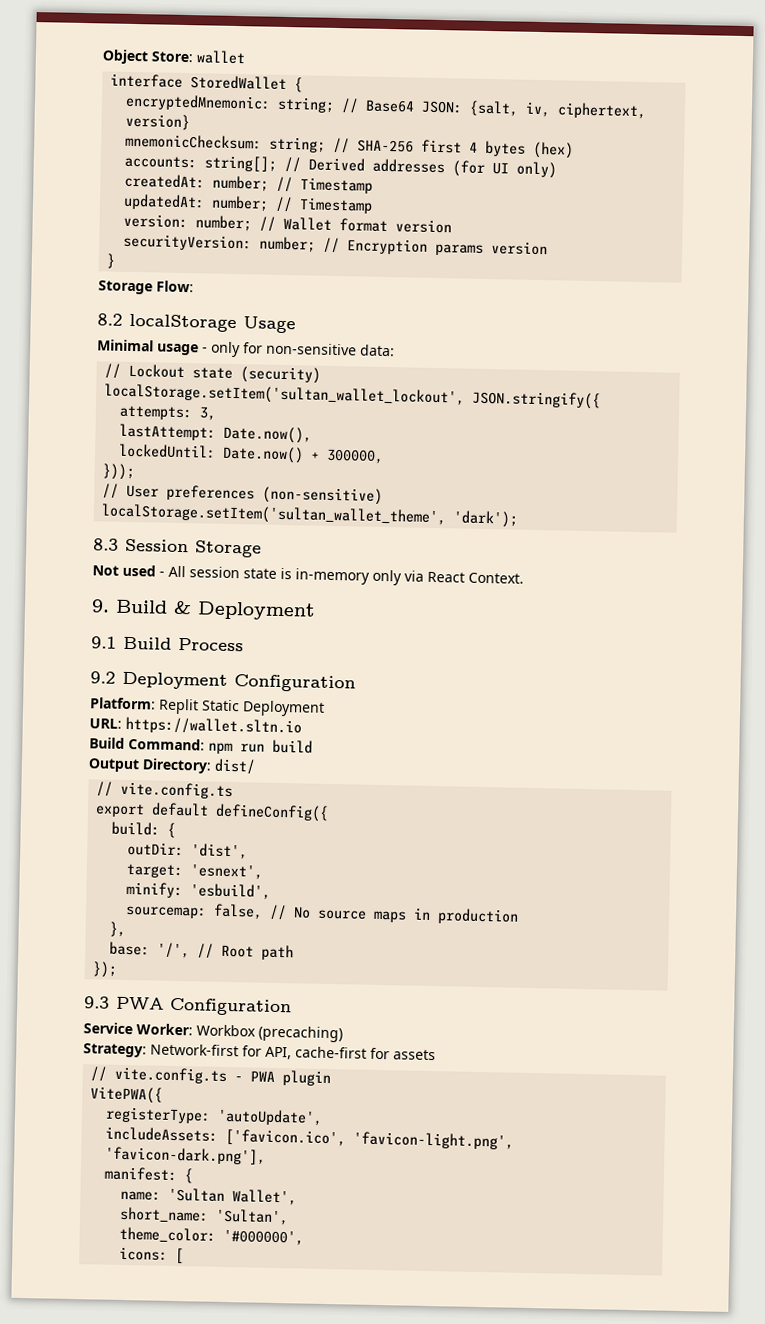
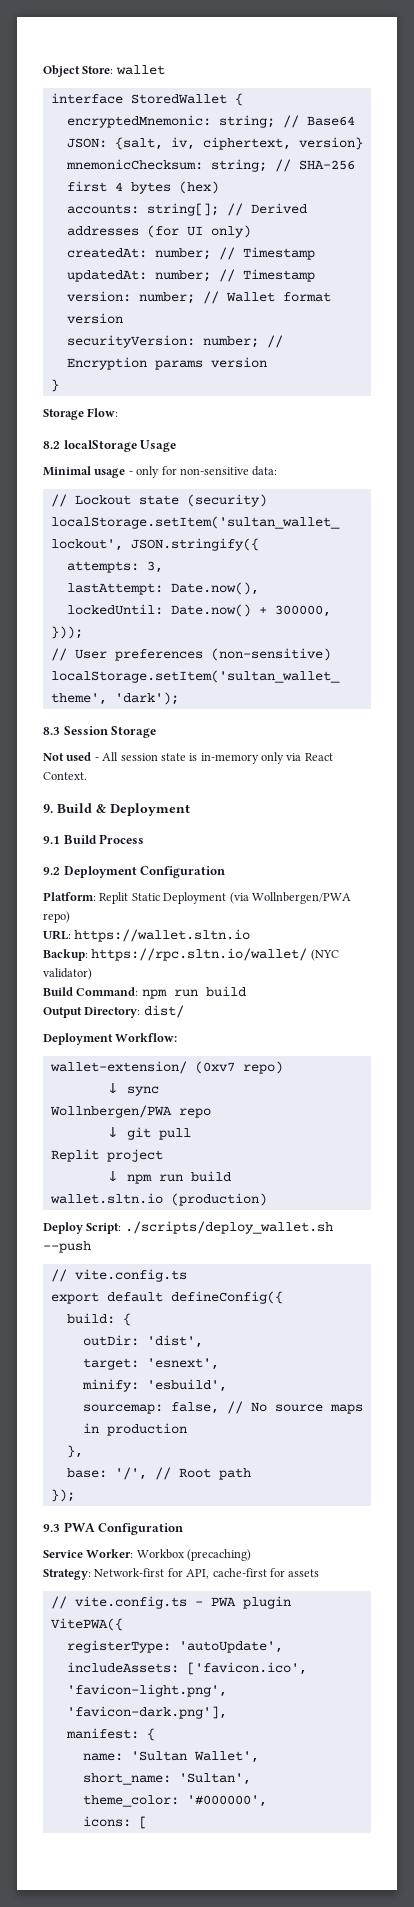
- Platform: Replit Static Deployment
+ Platform: Replit Static Deployment (via Wollnbergen/PWA repo)
+ Backup: https://rpc.sltn.io/wallet/ (NYC validator)
+ Deployment Workflow:
+ wallet-extension/ (0xv7 repo)
+ ↓ sync
+ Wollnbergen/PWA repo
+ ↓ git pull
+ Replit project
+ ↓ npm run build
+ wallet.sltn.io (production)
+ Deploy Script: ./scripts/deploy_wallet.sh --push

